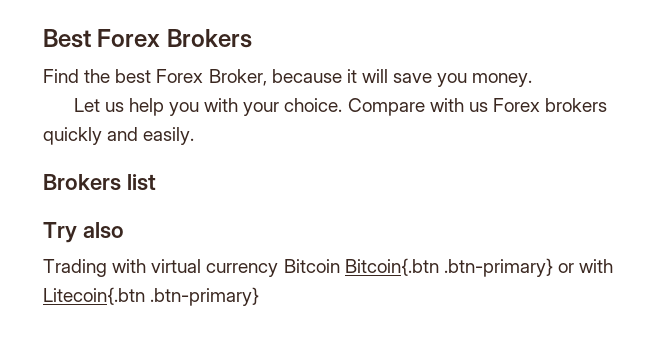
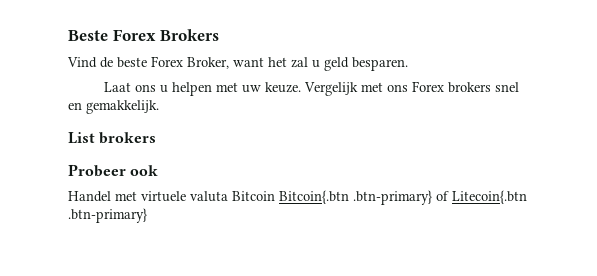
- Best Forex Brokers
+ Beste Forex Brokers
- Find the best Forex Broker, because it will save you money.
- Let us help you with your choice. Compare with us Forex brokers quickly and easily.
- Brokers list
- Try also
- Trading with virtual currency Bitcoin Bitcoin{.btn .btn-primary} or with Litecoin{.btn .btn-primary}
+ Vind de beste Forex Broker, want het zal u geld besparen.
+ Laat ons u helpen met uw keuze. Vergelijk met ons Forex brokers snel en gemakkelijk.
+ List brokers
+ Probeer ook
+ Handel met virtuele valuta Bitcoin Bitcoin{.btn .btn-primary} of Litecoin{.btn .btn-primary}

